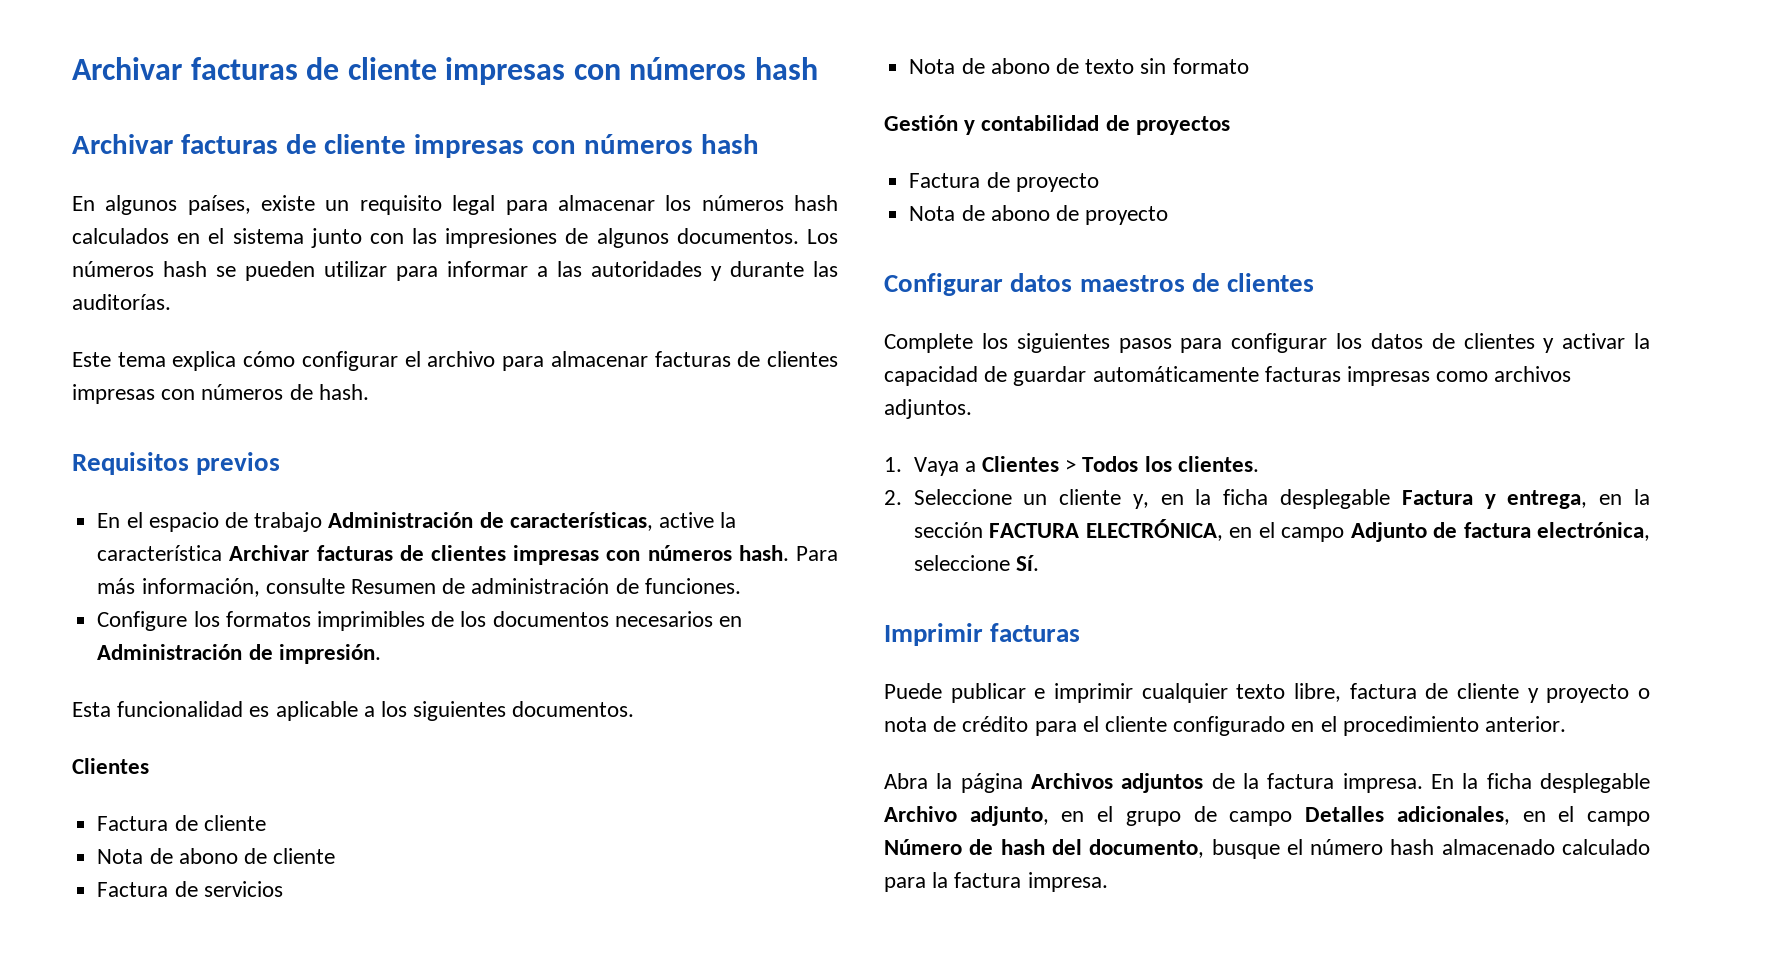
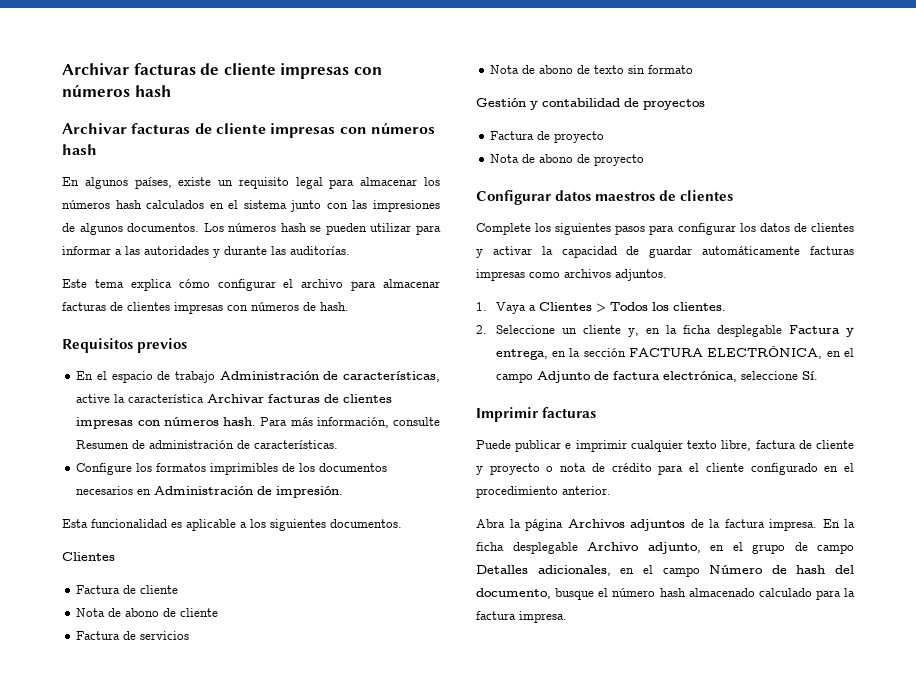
- Para más información, consulte Resumen de administración de funciones.
+ Para más información, consulte Resumen de administración de características.

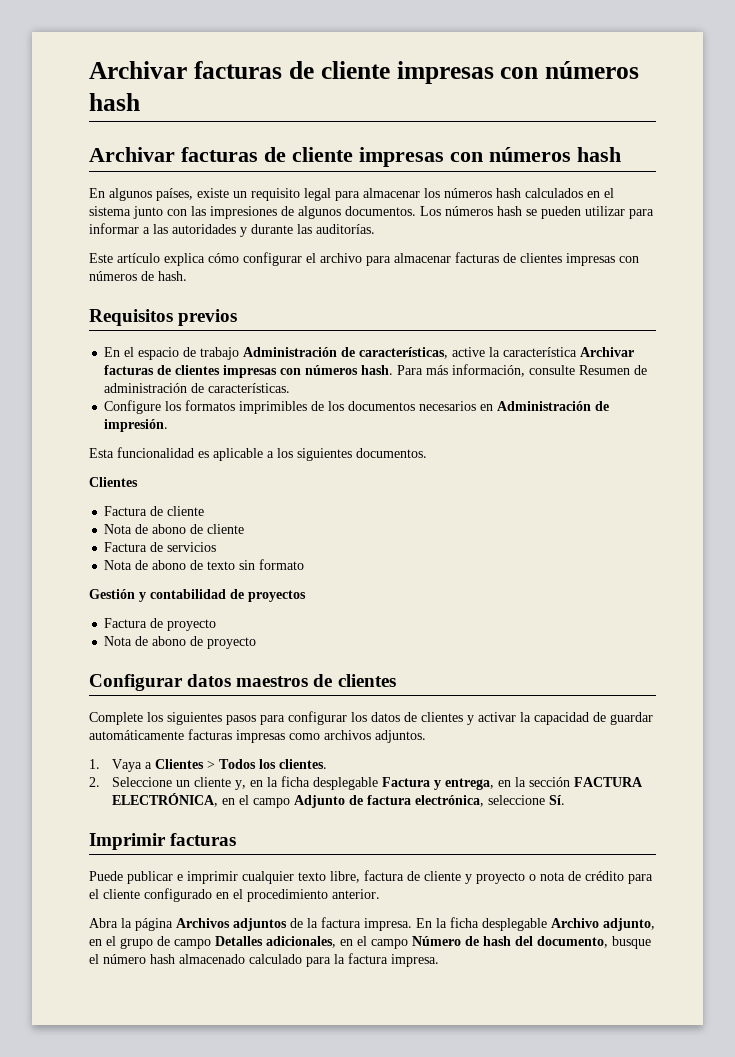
- Este tema explica cómo configurar el archivo para almacenar facturas de clientes impresas con números de hash.
+ Este artículo explica cómo configurar el archivo para almacenar facturas de clientes impresas con números de hash.

